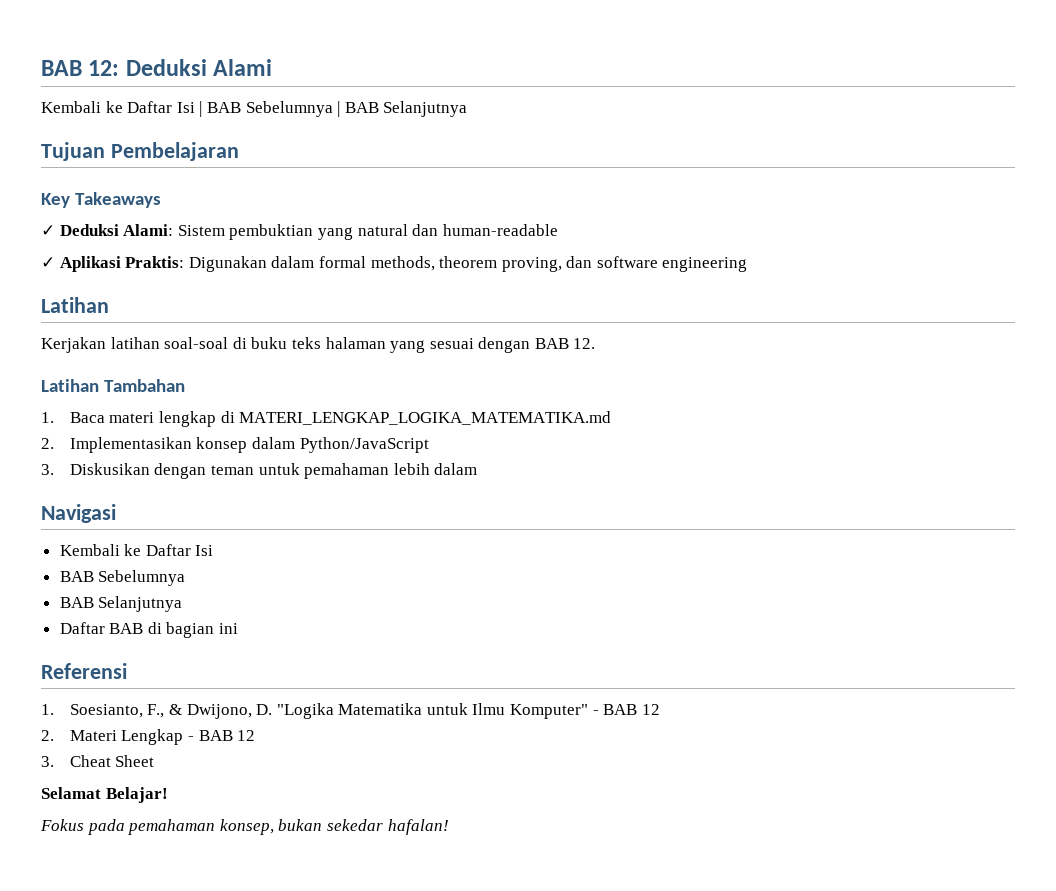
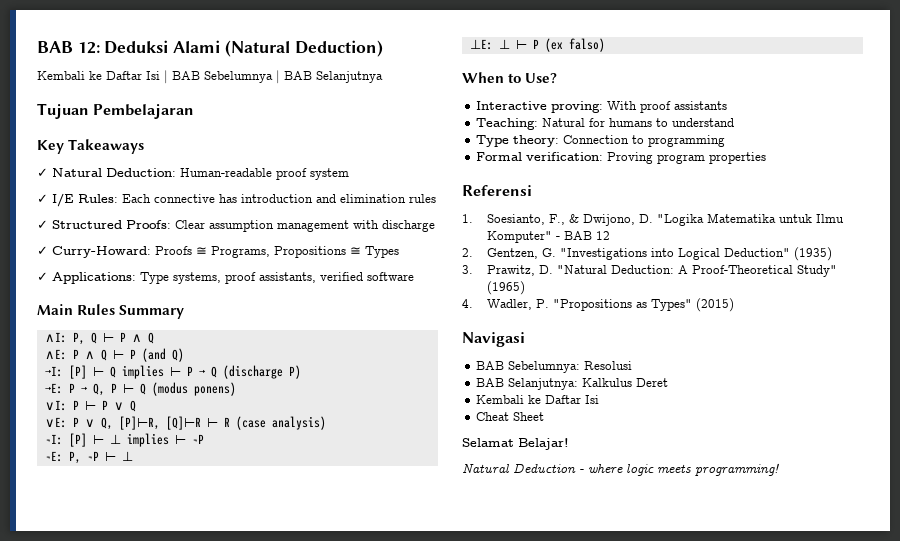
- BAB 12: Deduksi Alami
+ BAB 12: Deduksi Alami (Natural Deduction)
- ✓ Deduksi Alami: Sistem pembuktian yang natural dan human-readable
- ✓ Aplikasi Praktis: Digunakan dalam formal methods, theorem proving, dan software engineering
- Latihan
- Kerjakan latihan soal-soal di buku teks halaman yang sesuai dengan BAB 12.
- Latihan Tambahan
- 1. Baca materi lengkap di MATERI_LENGKAP_LOGIKA_MATEMATIKA.md
- 2. Implementasikan konsep dalam Python/JavaScript
- 3. Diskusikan dengan teman untuk pemahaman lebih dalam
- Navigasi
- Kembali ke Daftar Isi
- BAB Sebelumnya
- BAB Selanjutnya
- Daftar BAB di bagian ini
+ ✓ Natural Deduction: Human-readable proof system
+ ✓ I/E Rules: Each connective has introduction and elimination rules
+ ✓ Structured Proofs: Clear assumption management with discharge
+ ✓ Curry-Howard: Proofs ≅ Programs, Propositions ≅ Types
+ ✓ Applications: Type systems, proof assistants, verified software
+ Main Rules Summary
+ ∧I: P, Q ⊢ P ∧ Q
+ ∧E: P ∧ Q ⊢ P (and Q)
+ →I: [P] ⊢ Q implies ⊢ P → Q (discharge P)
+ →E: P → Q, P ⊢ Q (modus ponens)
+ ∨I: P ⊢ P ∨ Q
+ ∨E: P ∨ Q, [P]⊢R, [Q]⊢R ⊢ R (case analysis)
+ ¬I: [P] ⊢ ⊥ implies ⊢ ¬P
+ ¬E: P, ¬P ⊢ ⊥
+ ⊥E: ⊥ ⊢ P (ex falso)
+ When to Use?
+ Interactive proving: With proof assistants
+ Teaching: Natural for humans to understand
+ Type theory: Connection to programming
+ Formal verification: Proving program properties
- 2. Materi Lengkap - BAB 12
- 3. Cheat Sheet
+ 2. Gentzen, G. "Investigations into Logical Deduction" (1935)
+ 3. Prawitz, D. "Natural Deduction: A Proof-Theoretical Study" (1965)
+ 4. Wadler, P. "Propositions as Types" (2015)
+ Navigasi
+ BAB Sebelumnya: Resolusi
+ BAB Selanjutnya: Kalkulus Deret
+ Kembali ke Daftar Isi
+ Cheat Sheet
  Selamat Belajar!
- Fokus pada pemahaman konsep, bukan sekedar hafalan!
+ Natural Deduction - where logic meets programming!

